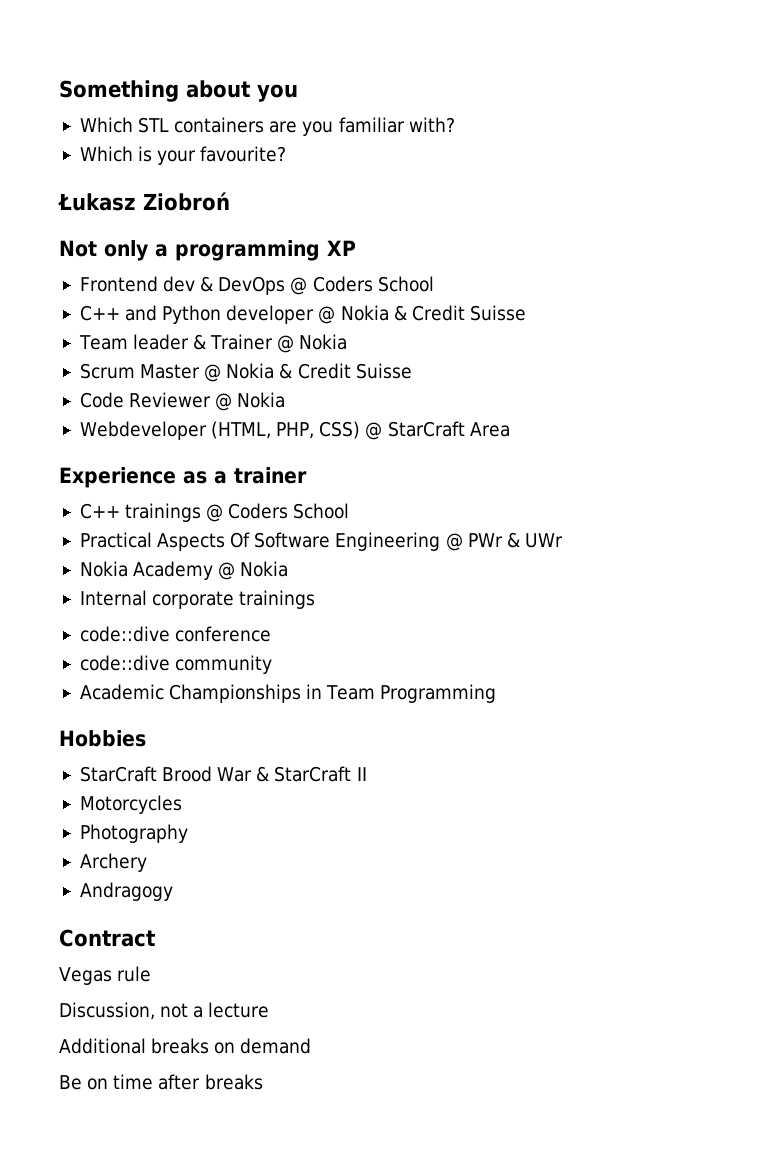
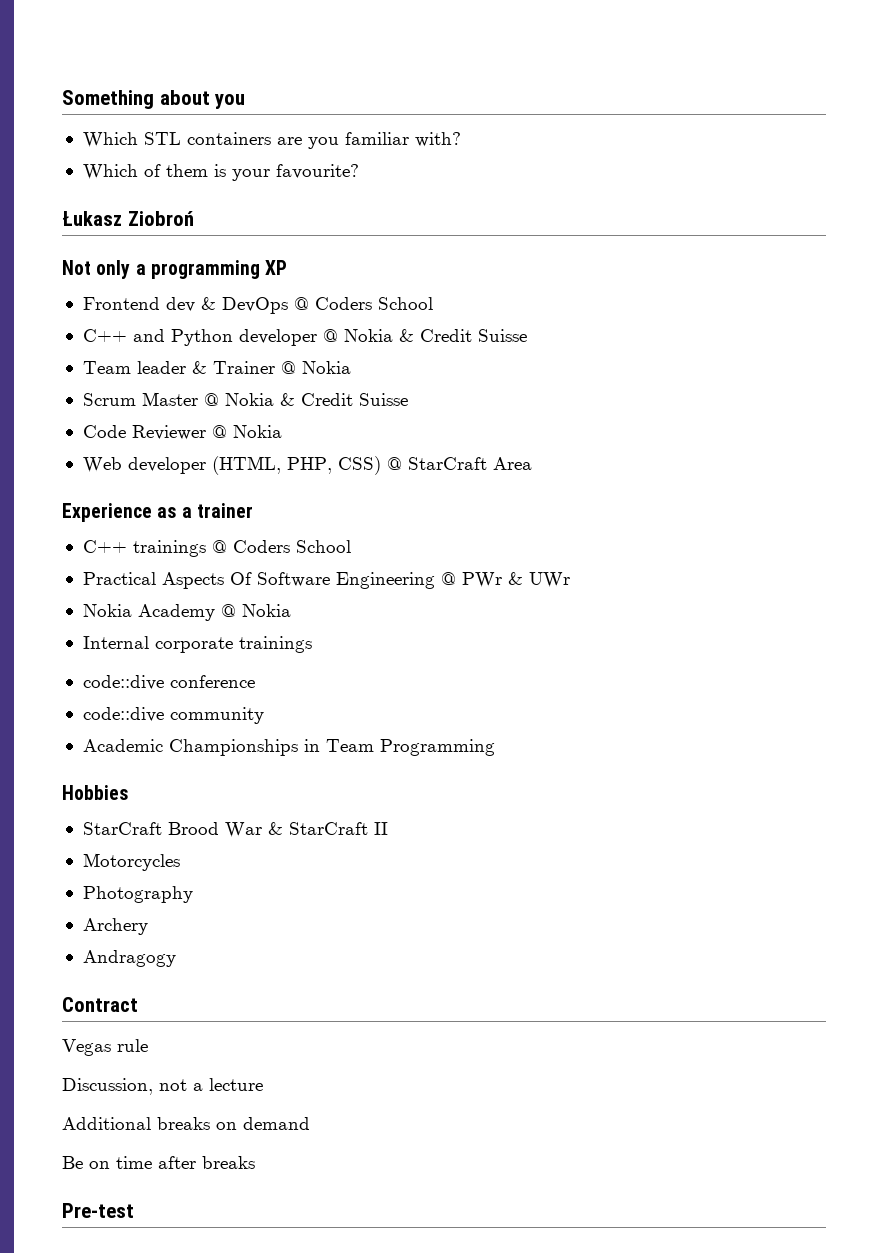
- Which is your favourite?
+ Which of them is your favourite?
- Webdeveloper (HTML, PHP, CSS) @ StarCraft Area
+ Web developer (HTML, PHP, CSS) @ StarCraft Area
+ Pre-test

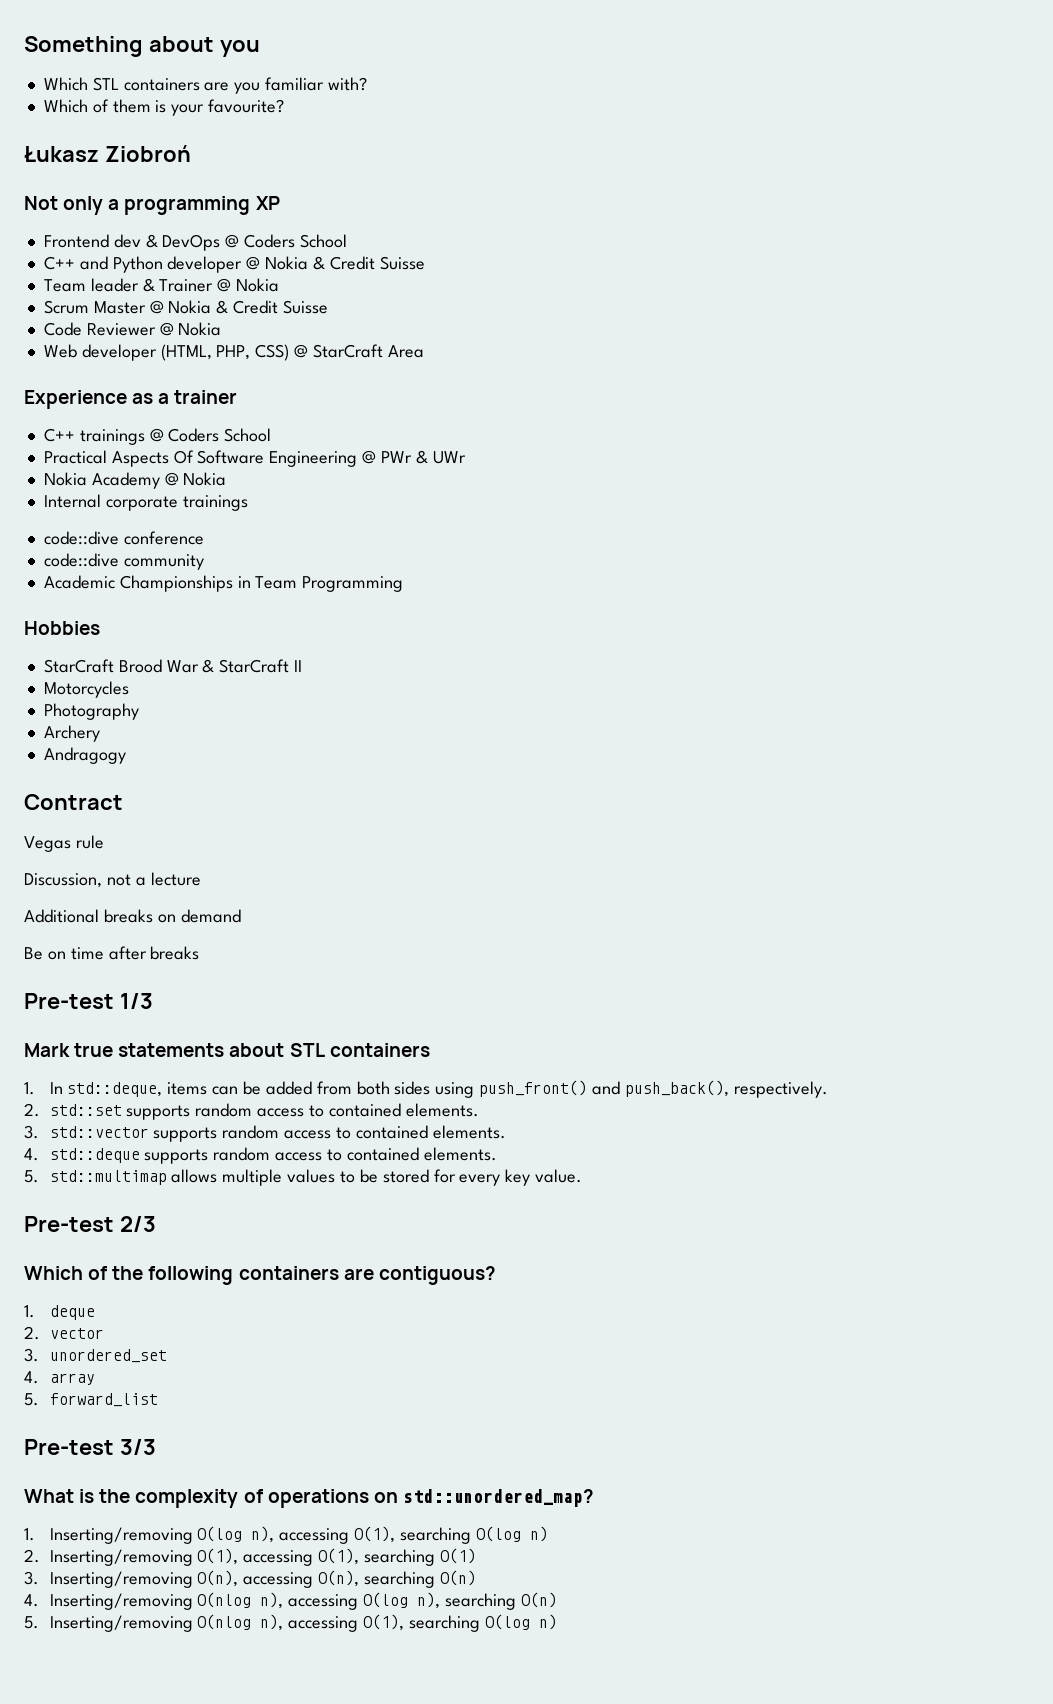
- Pre-test
+ Pre-test 1/3
+ Mark true statements about STL containers
+ 1. In std::deque, items can be added from both sides using push_front() and push_back(), respectively.
+ 2. std::set supports random access to contained elements.
+ 3. std::vector supports random access to contained elements.
+ 4. std::deque supports random access to contained elements.
+ 5. std::multimap allows multiple values to be stored for every key value.
+ Pre-test 2/3
+ Which of the following containers are contiguous?
+ 1. deque
+ 2. vector
+ 3. unordered_set
+ 4. array
+ 5. forward_list
+ Pre-test 3/3
+ What is the complexity of operations on std::unordered_map?
+ 1. Inserting/removing O(log n), accessing O(1), searching O(log n)
+ 2. Inserting/removing O(1), accessing O(1), searching O(1)
+ 3. Inserting/removing O(n), accessing O(n), searching O(n)
+ 4. Inserting/removing O(nlog n), accessing O(log n), searching O(n)
+ 5. Inserting/removing O(nlog n), accessing O(1), searching O(log n)

